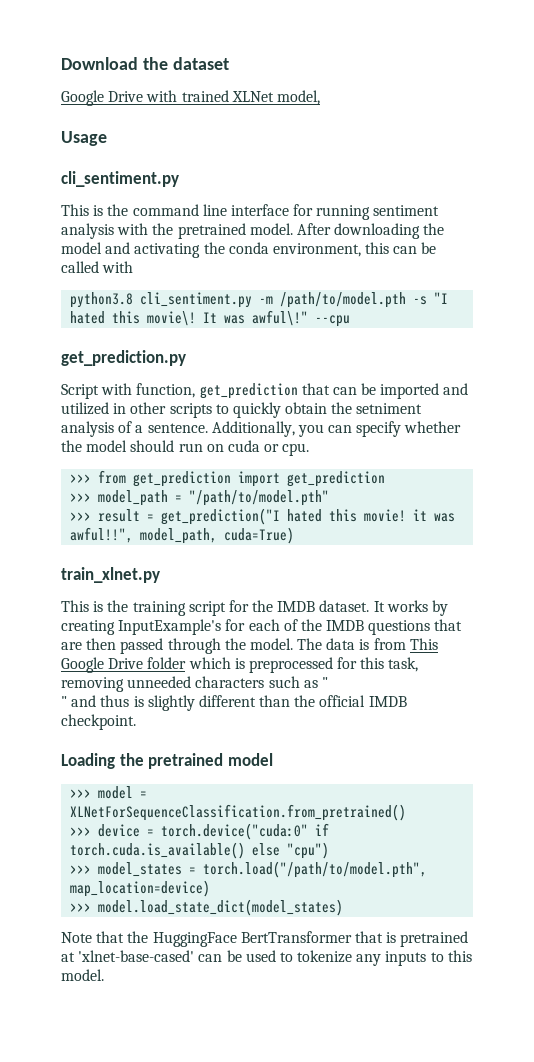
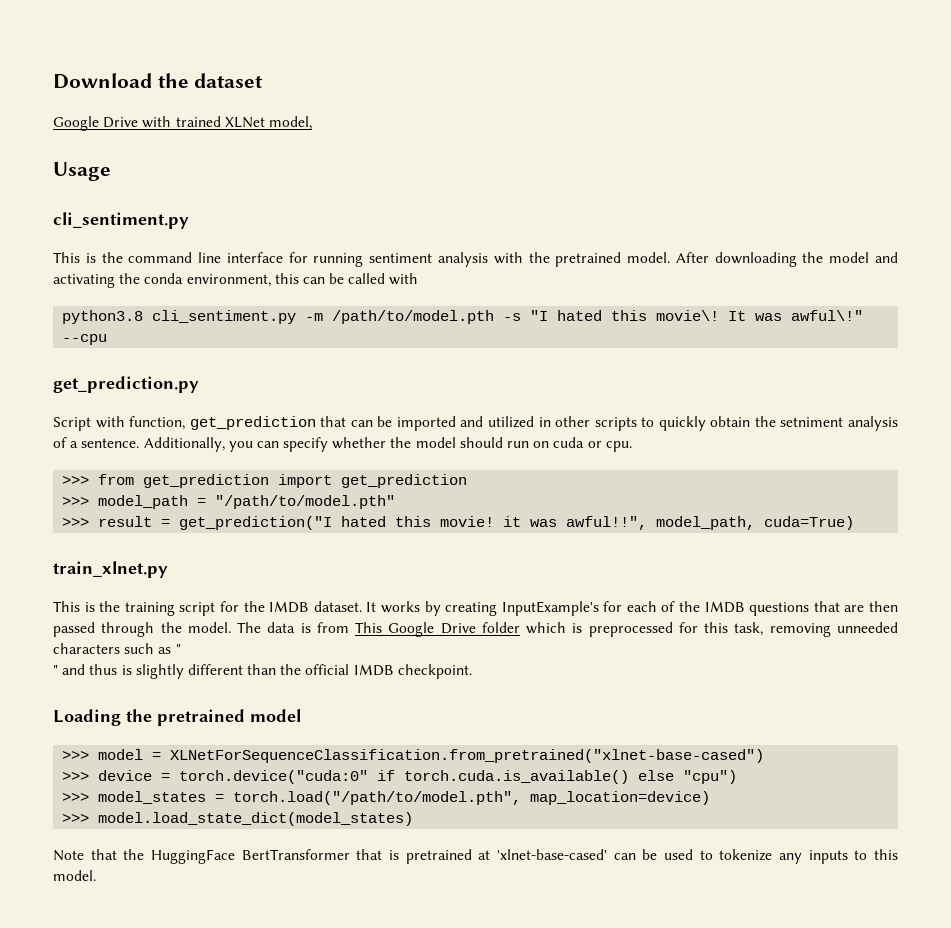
- >>> model = XLNetForSequenceClassification.from_pretrained()
+ >>> model = XLNetForSequenceClassification.from_pretrained("xlnet-base-cased")

